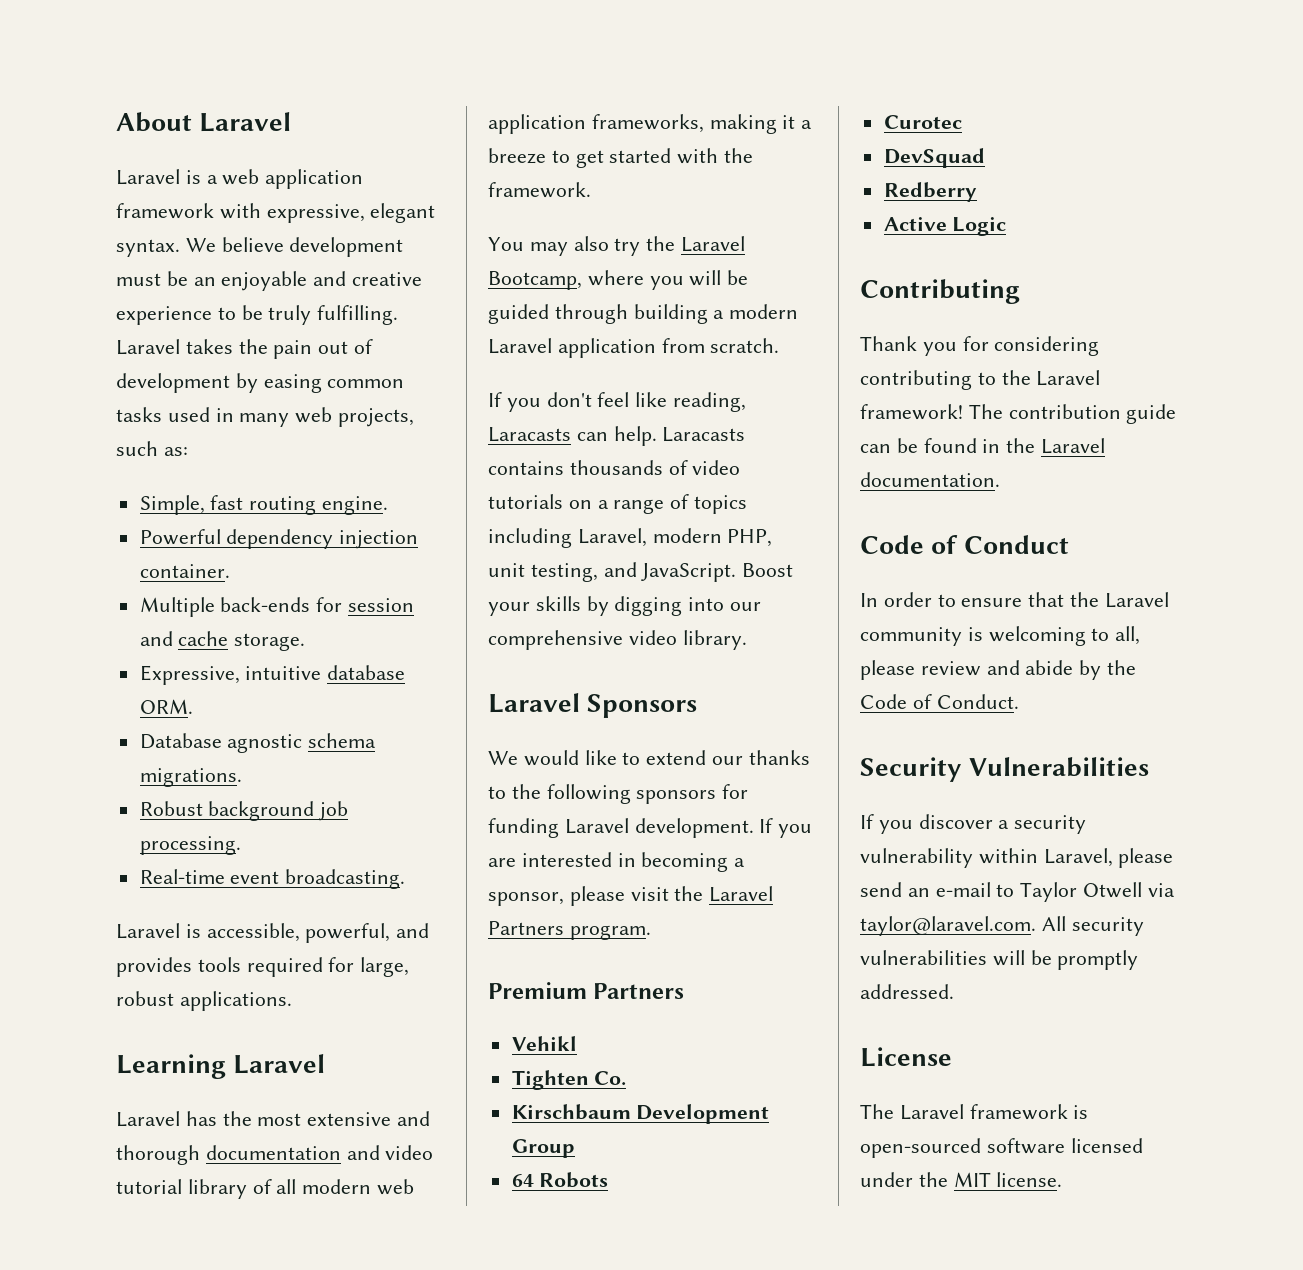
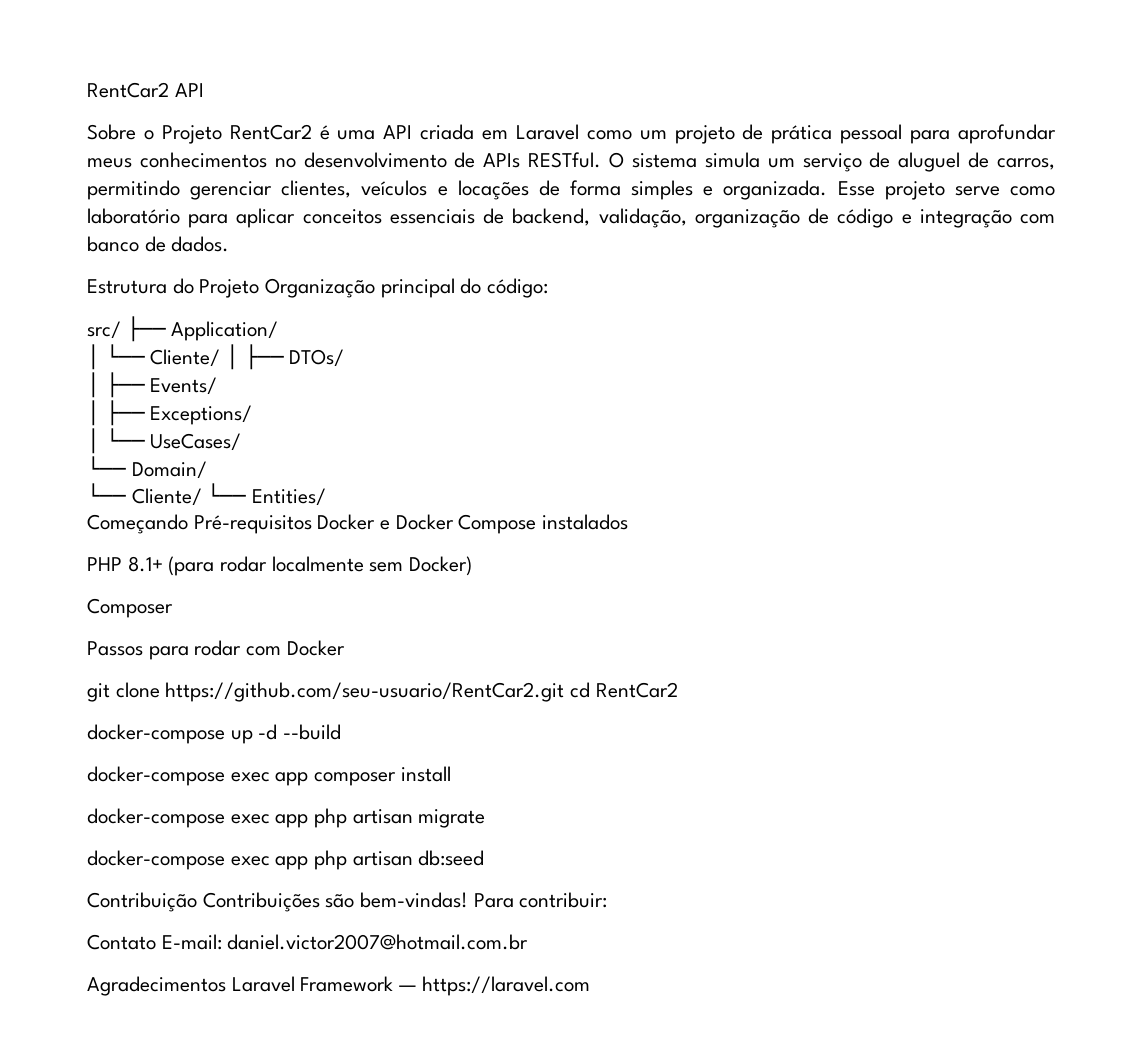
- About Laravel
- Laravel is a web application framework with expressive, elegant syntax. We believe development must be an enjoyable and creative experience to be truly fulfilling. Laravel takes the pain out of development by easing common tasks used in many web projects, such as:
- Simple, fast routing engine.
- Powerful dependency injection container.
- Multiple back-ends for session and cache storage.
- Expressive, intuitive database ORM.
- Database agnostic schema migrations.
- Robust background job processing.
- Real-time event broadcasting.
- Laravel is accessible, powerful, and provides tools required for large, robust applications.
- Learning Laravel
- Laravel has the most extensive and thorough documentation and video tutorial library of all modern web application frameworks, making it a breeze to get started with the framework.
- You may also try the Laravel Bootcamp, where you will be guided through building a modern Laravel application from scratch.
- If you don't feel like reading, Laracasts can help. Laracasts contains thousands of video tutorials on a range of topics including Laravel, modern PHP, unit testing, and JavaScript. Boost your skills by digging into our comprehensive video library.
- Laravel Sponsors
- We would like to extend our thanks to the following sponsors for funding Laravel development. If you are interested in becoming a sponsor, please visit the Laravel Partners program.
- Premium Partners
- Vehikl
- Tighten Co.
- Kirschbaum Development Group
- 64 Robots
- Curotec
- DevSquad
- Redberry
- Active Logic
- Contributing
- Thank you for considering contributing to the Laravel framework! The contribution guide can be found in the Laravel documentation.
- Code of Conduct
- In order to ensure that the Laravel community is welcoming to all, please review and abide by the Code of Conduct.
- Security Vulnerabilities
- If you discover a security vulnerability within Laravel, please send an e-mail to Taylor Otwell via taylor@laravel.com. All security vulnerabilities will be promptly addressed.
- License
- The Laravel framework is open-sourced software licensed under the MIT license.
+ RentCar2 API
+ Sobre o Projeto RentCar2 é uma API criada em Laravel como um projeto de prática pessoal para aprofundar meus conhecimentos no desenvolvimento de APIs RESTful. O sistema simula um serviço de aluguel de carros, permitindo gerenciar clientes, veículos e locações de forma simples e organizada. Esse projeto serve como laboratório para aplicar conceitos essenciais de backend, validação, organização de código e integração com banco de dados.
+ Estrutura do Projeto Organização principal do código:
+ src/ ├── Application/
+ │ └── Cliente/ │ ├── DTOs/
+ │ ├── Events/
+ │ ├── Exceptions/
+ │ └── UseCases/
+ └── Domain/
+ └── Cliente/ └── Entities/
+ Começando Pré-requisitos Docker e Docker Compose instalados
+ PHP 8.1+ (para rodar localmente sem Docker)
+ Composer
+ Passos para rodar com Docker
+ git clone https://github.com/seu-usuario/RentCar2.git cd RentCar2
+ docker-compose up -d --build
+ docker-compose exec app composer install
+ docker-compose exec app php artisan migrate
+ docker-compose exec app php artisan db:seed
+ Contribuição Contribuições são bem-vindas! Para contribuir:
+ Contato E-mail: daniel.victor2007@hotmail.com.br
+ Agradecimentos Laravel Framework — https://laravel.com

